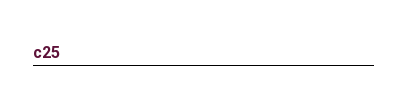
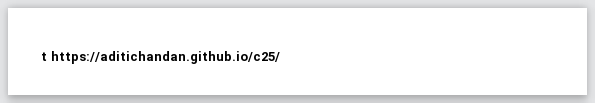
- c25
+ t https://aditichandan.github.io/c25/

